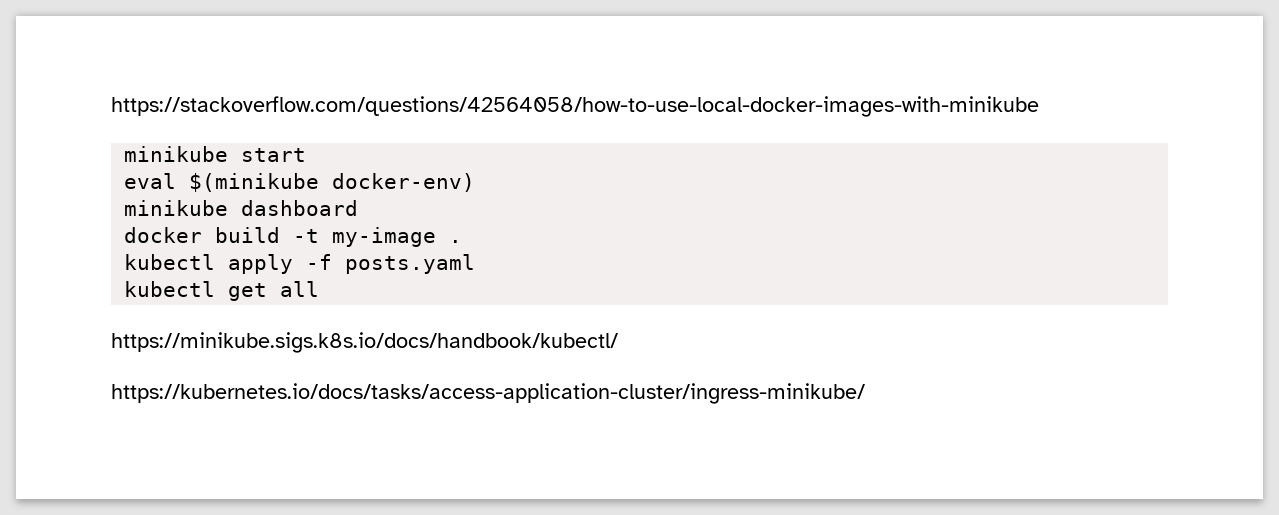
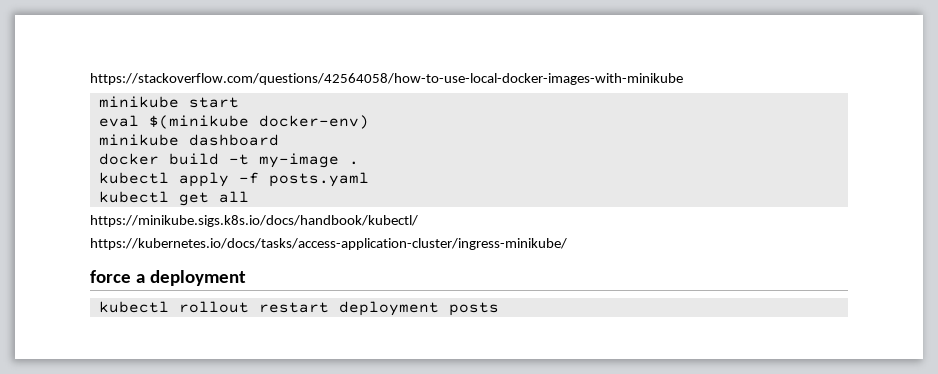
+ force a deployment
+ kubectl rollout restart deployment posts

